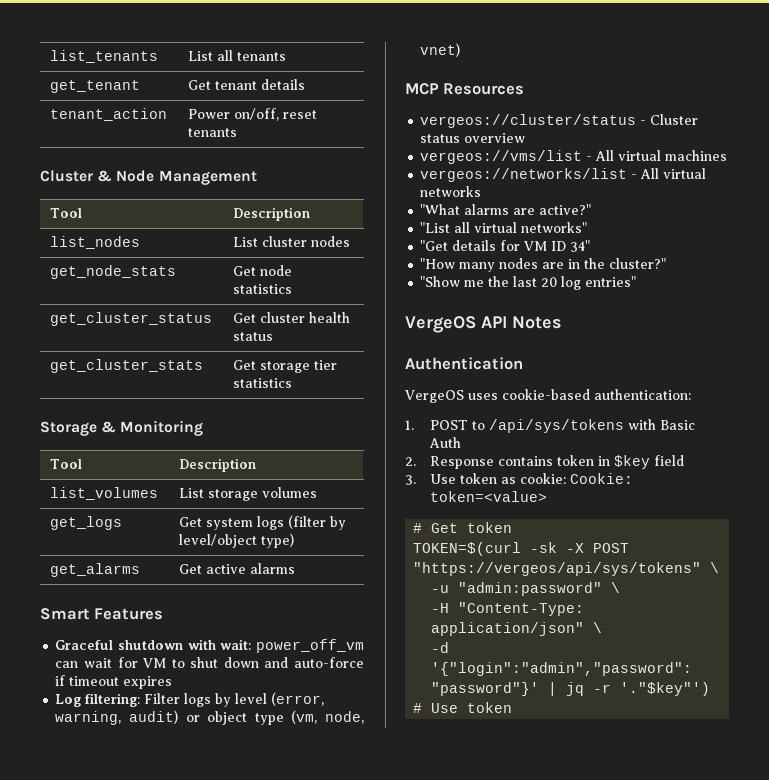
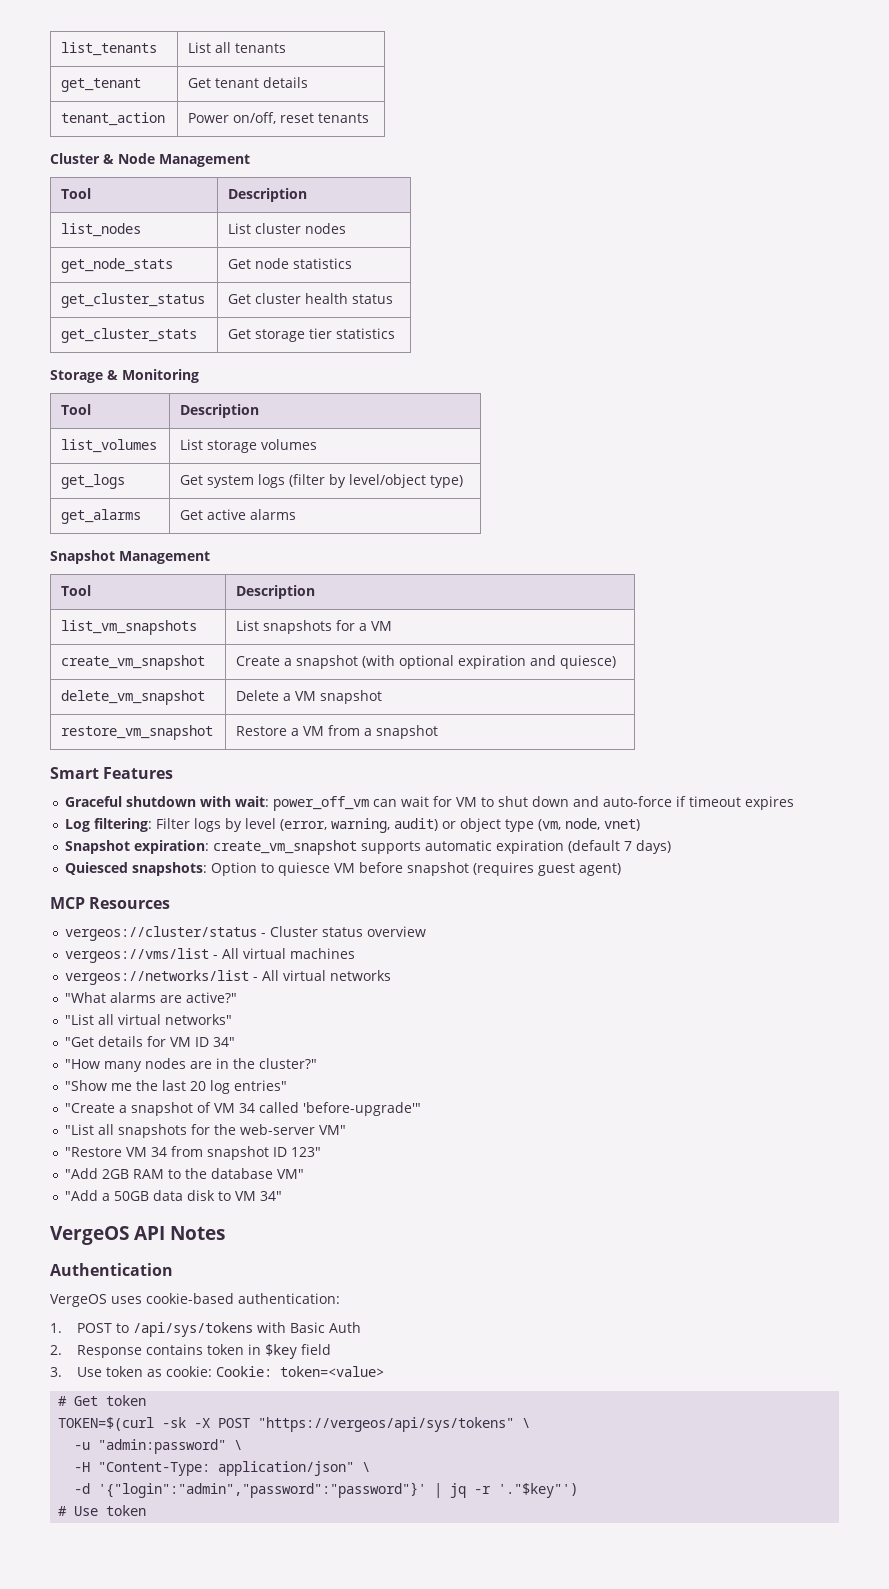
+ Snapshot Management
+ Tool | Description
+ list_vm_snapshots | List snapshots for a VM
+ create_vm_snapshot | Create a snapshot (with optional expiration and quiesce)
+ delete_vm_snapshot | Delete a VM snapshot
+ restore_vm_snapshot | Restore a VM from a snapshot
+ Snapshot expiration: create_vm_snapshot supports automatic expiration (default 7 days)
+ Quiesced snapshots: Option to quiesce VM before snapshot (requires guest agent)
+ "Create a snapshot of VM 34 called 'before-upgrade'"
+ "List all snapshots for the web-server VM"
+ "Restore VM 34 from snapshot ID 123"
+ "Add 2GB RAM to the database VM"
+ "Add a 50GB data disk to VM 34"

